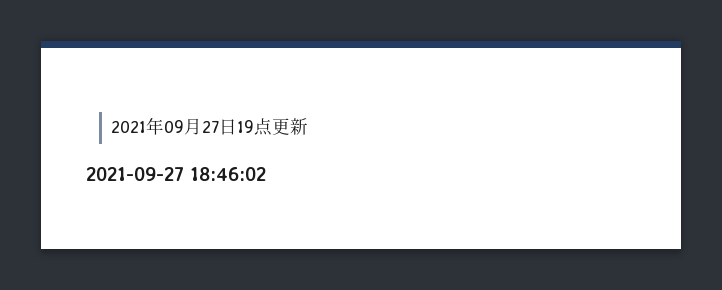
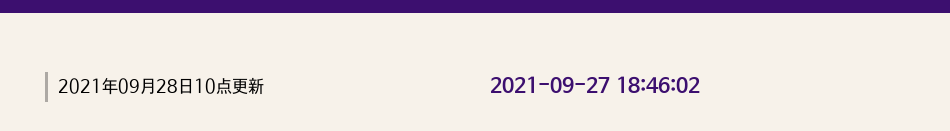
- 2021年09月27日19点更新
+ 2021年09月28日10点更新

